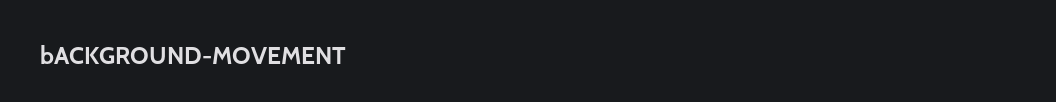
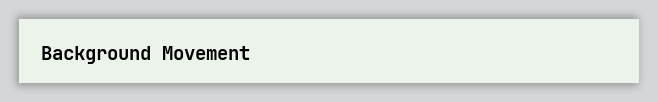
- bACKGROUND-MOVEMENT
+ Background Movement

